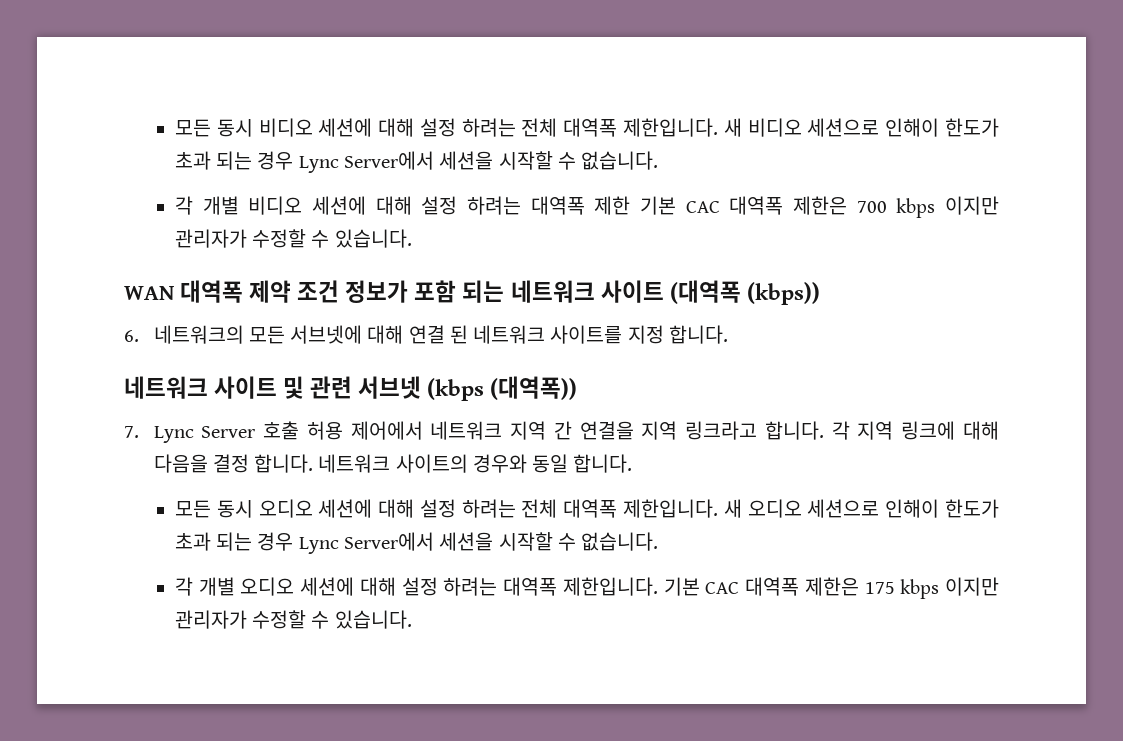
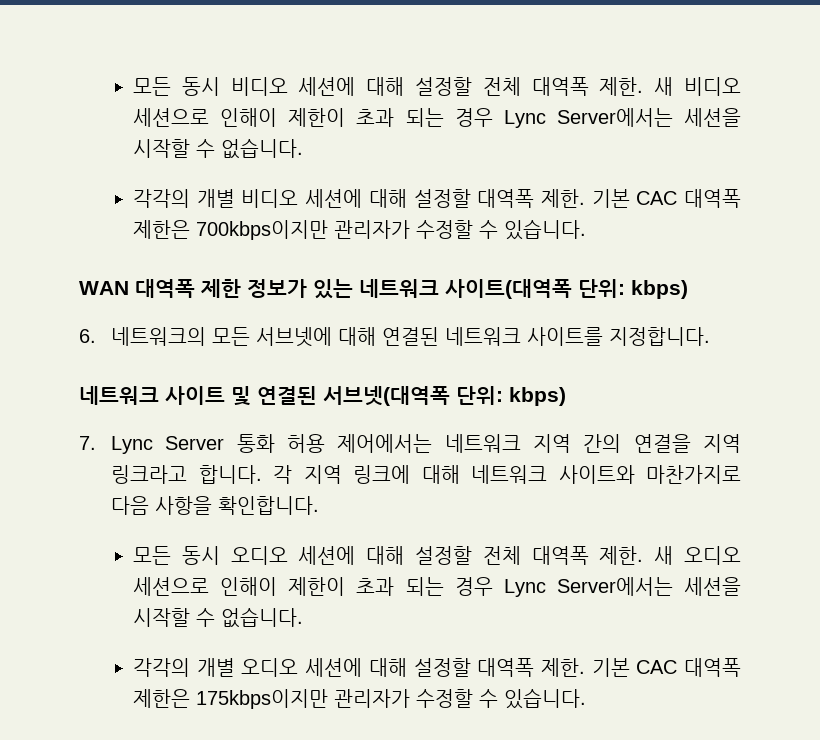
- 모든 동시 비디오 세션에 대해 설정 하려는 전체 대역폭 제한입니다.
+ 모든 동시 비디오 세션에 대해 설정할 전체 대역폭 제한.
- 새 비디오 세션으로 인해이 한도가 초과 되는 경우 Lync Server에서 세션을 시작할 수 없습니다.
- 각 개별 비디오 세션에 대해 설정 하려는 대역폭 제한 기본 CAC 대역폭 제한은 700 kbps 이지만 관리자가 수정할 수 있습니다.
+ 새 비디오 세션으로 인해이 제한이 초과 되는 경우 Lync Server에서는 세션을 시작할 수 없습니다.
+ 각각의 개별 비디오 세션에 대해 설정할 대역폭 제한. 기본 CAC 대역폭 제한은 700kbps이지만 관리자가 수정할 수 있습니다.
- WAN 대역폭 제약 조건 정보가 포함 되는 네트워크 사이트 (대역폭 (kbps))
+ WAN 대역폭 제한 정보가 있는 네트워크 사이트(대역폭 단위: kbps)
- 6. 네트워크의 모든 서브넷에 대해 연결 된 네트워크 사이트를 지정 합니다.
+ 6. 네트워크의 모든 서브넷에 대해 연결된 네트워크 사이트를 지정합니다.
- 네트워크 사이트 및 관련 서브넷 (kbps (대역폭))
+ 네트워크 사이트 및 연결된 서브넷(대역폭 단위: kbps)
- 7. Lync Server 호출 허용 제어에서 네트워크 지역 간 연결을 지역 링크라고 합니다.
+ 7. Lync Server 통화 허용 제어에서는 네트워크 지역 간의 연결을 지역 링크라고 합니다.
- 각 지역 링크에 대해 다음을 결정 합니다. 네트워크 사이트의 경우와 동일 합니다.
+ 각 지역 링크에 대해 네트워크 사이트와 마찬가지로 다음 사항을 확인합니다.
- 모든 동시 오디오 세션에 대해 설정 하려는 전체 대역폭 제한입니다.
+ 모든 동시 오디오 세션에 대해 설정할 전체 대역폭 제한.
- 새 오디오 세션으로 인해이 한도가 초과 되는 경우 Lync Server에서 세션을 시작할 수 없습니다.
- 각 개별 오디오 세션에 대해 설정 하려는 대역폭 제한입니다. 기본 CAC 대역폭 제한은 175 kbps 이지만 관리자가 수정할 수 있습니다.
+ 새 오디오 세션으로 인해이 제한이 초과 되는 경우 Lync Server에서는 세션을 시작할 수 없습니다.
+ 각각의 개별 오디오 세션에 대해 설정할 대역폭 제한. 기본 CAC 대역폭 제한은 175kbps이지만 관리자가 수정할 수 있습니다.

